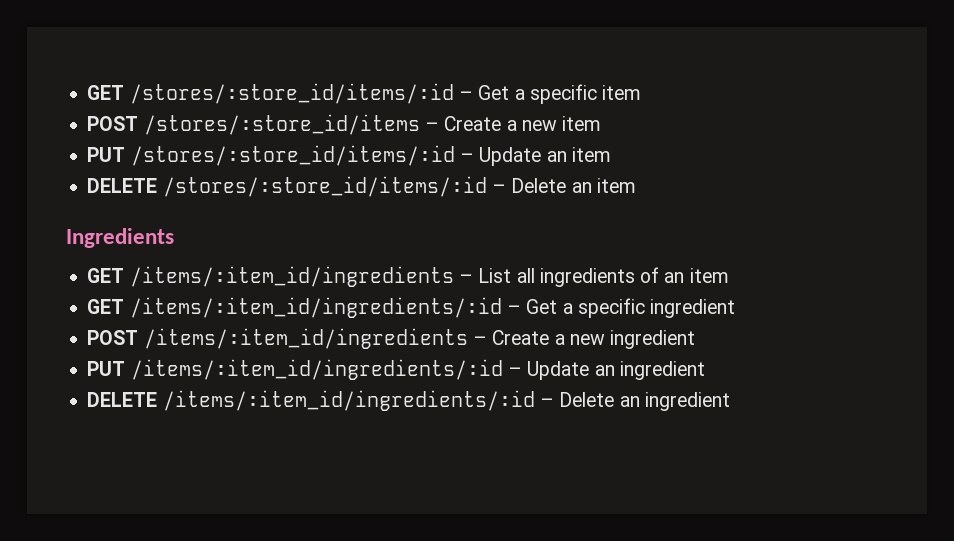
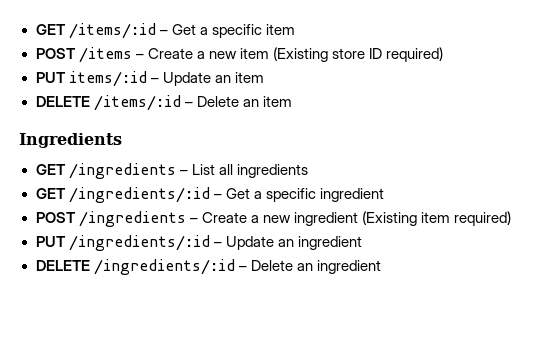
- GET /stores/:store_id/items/:id – Get a specific item
+ GET /items/:id – Get a specific item
- POST /stores/:store_id/items – Create a new item
- PUT /stores/:store_id/items/:id – Update an item
+ POST /items – Create a new item (Existing store ID required)
+ PUT items/:id – Update an item
- DELETE /stores/:store_id/items/:id – Delete an item
+ DELETE /items/:id – Delete an item
- GET /items/:item_id/ingredients – List all ingredients of an item
- GET /items/:item_id/ingredients/:id – Get a specific ingredient
+ GET /ingredients – List all ingredients
+ GET /ingredients/:id – Get a specific ingredient
- POST /items/:item_id/ingredients – Create a new ingredient
- PUT /items/:item_id/ingredients/:id – Update an ingredient
+ POST /ingredients – Create a new ingredient (Existing item required)
+ PUT /ingredients/:id – Update an ingredient
- DELETE /items/:item_id/ingredients/:id – Delete an ingredient
+ DELETE /ingredients/:id – Delete an ingredient

